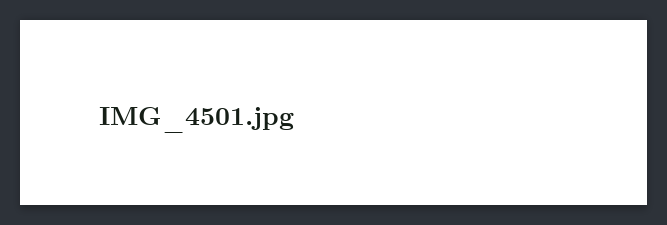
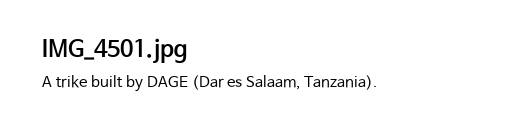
+ A trike built by DAGE (Dar es Salaam, Tanzania).

